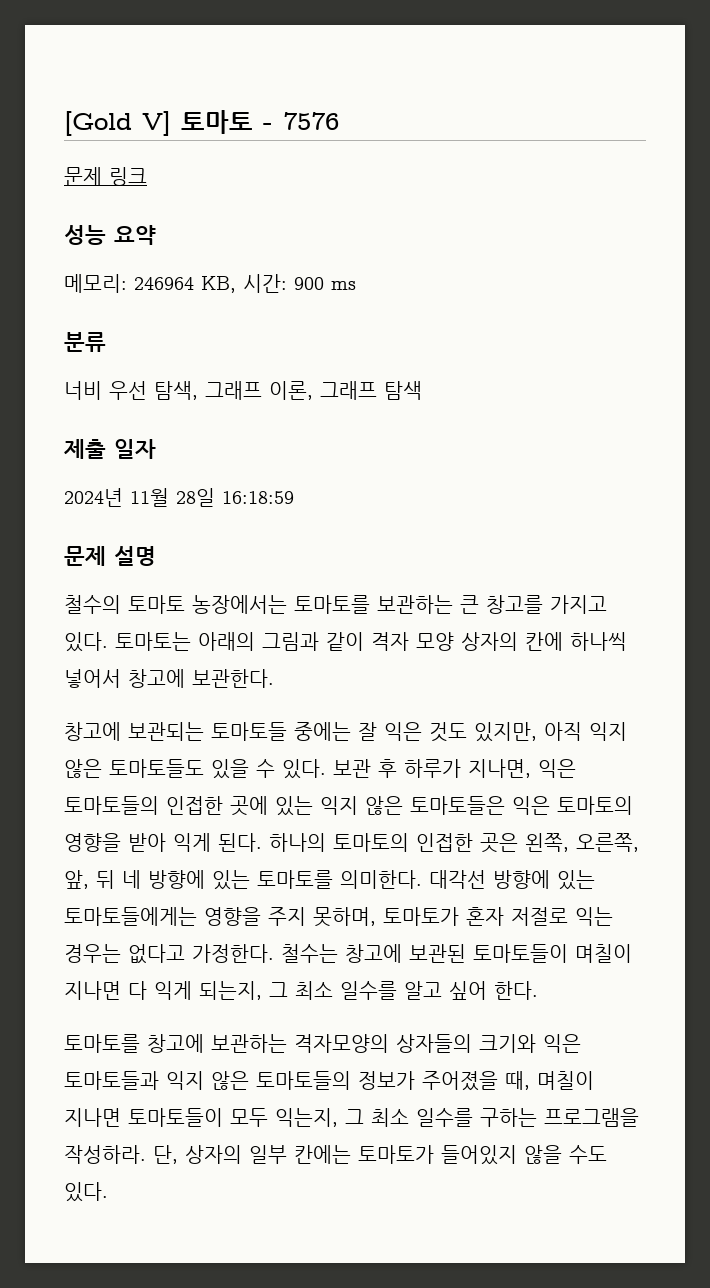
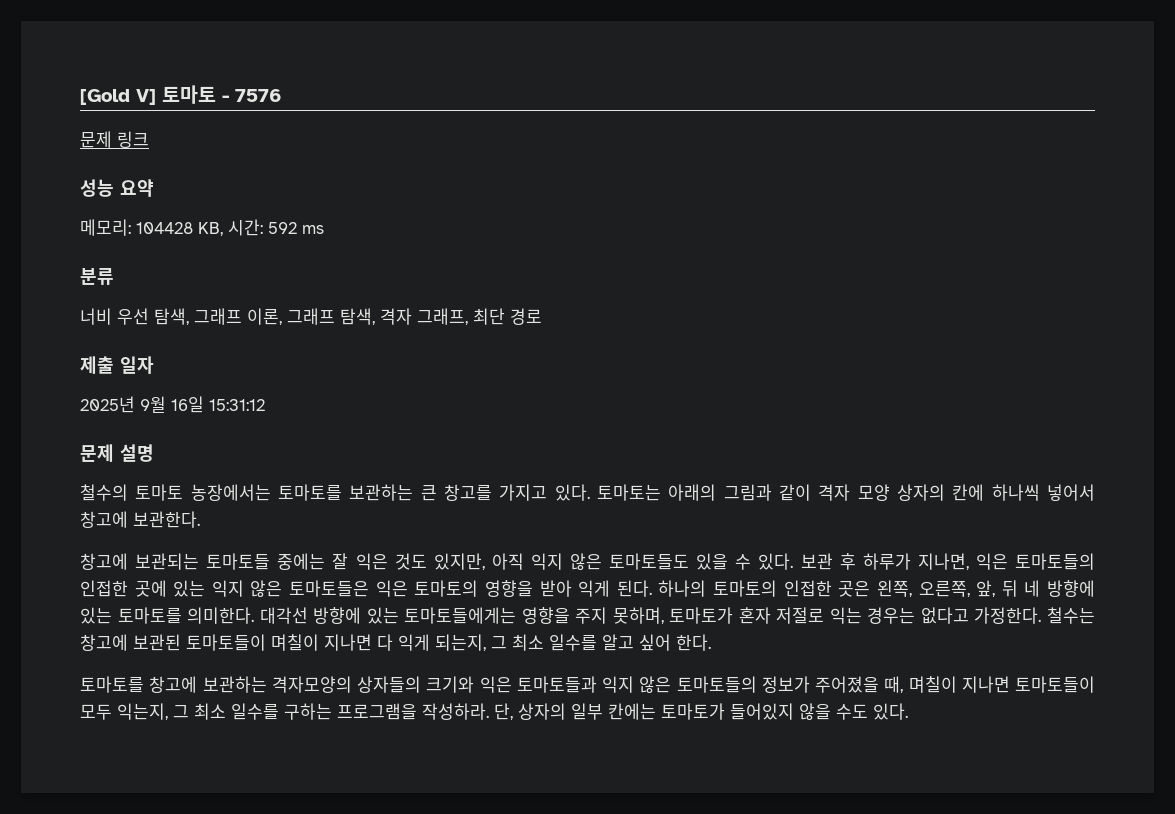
- 메모리: 246964 KB, 시간: 900 ms
+ 메모리: 104428 KB, 시간: 592 ms
- 너비 우선 탐색, 그래프 이론, 그래프 탐색
+ 너비 우선 탐색, 그래프 이론, 그래프 탐색, 격자 그래프, 최단 경로
  제출 일자
- 2024년 11월 28일 16:18:59
+ 2025년 9월 16일 15:31:12

